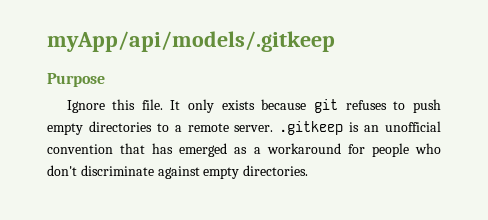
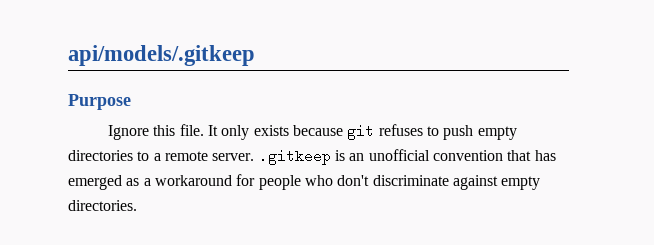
- myApp/api/models/.gitkeep
+ api/models/.gitkeep

